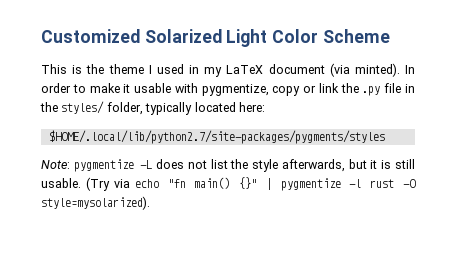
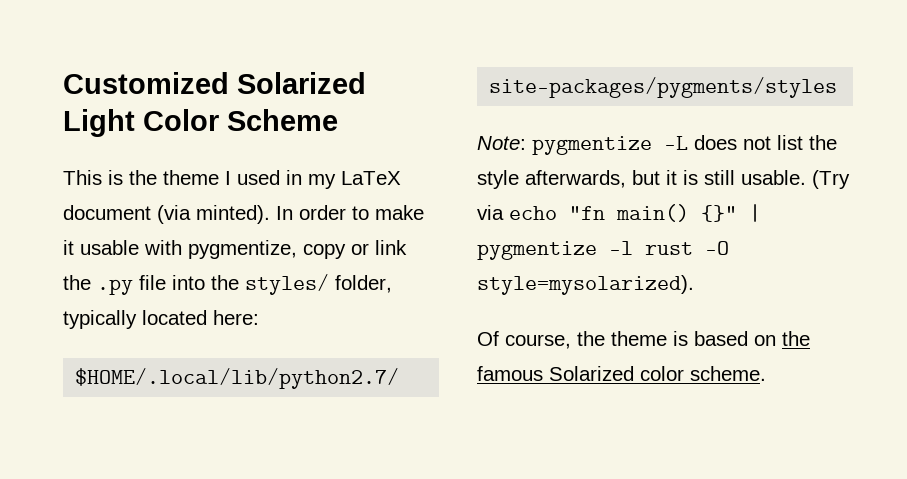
- In order to make it usable with pygmentize, copy or link the .py file in the styles/ folder, typically located here:
+ In order to make it usable with pygmentize, copy or link the .py file into the styles/ folder, typically located here:
+ Of course, the theme is based on the famous Solarized color scheme.

